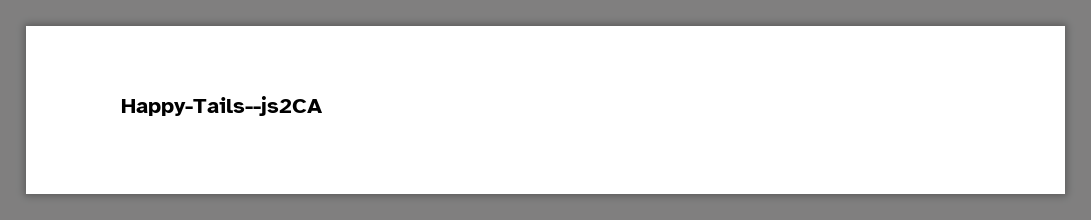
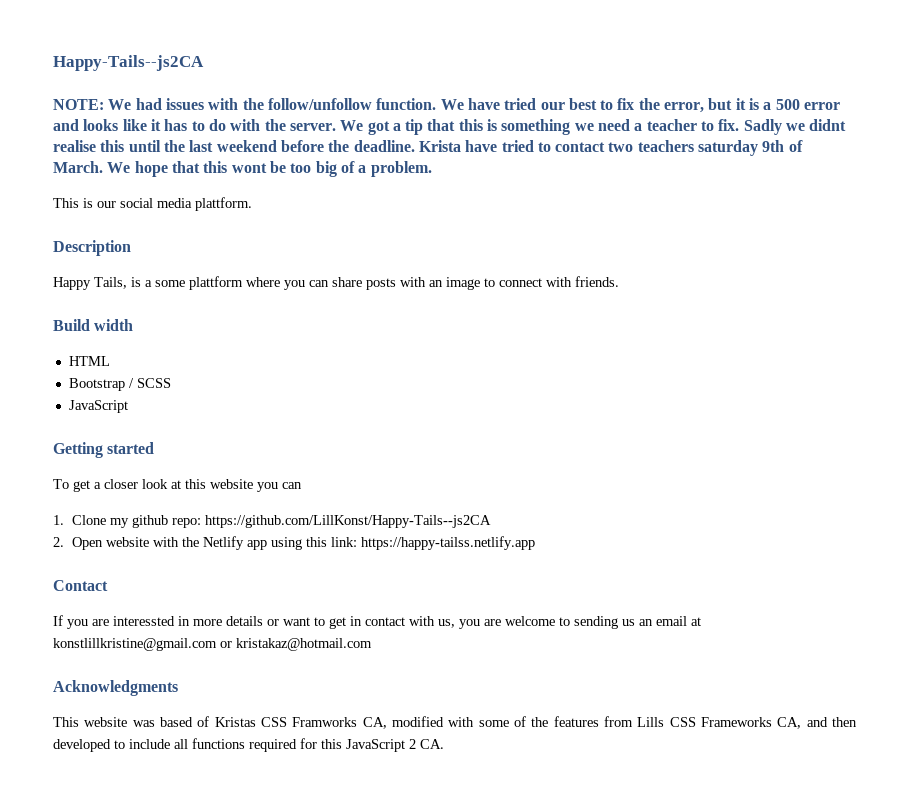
+ NOTE: We had issues with the follow/unfollow function. We have tried our best to fix the error, but it is a 500 error and looks like it has to do with the server. We got a tip that this is something we need a teacher to fix. Sadly we didnt realise this until the last weekend before the deadline. Krista have tried to contact two teachers saturday 9th of March. We hope that this wont be too big of a problem.
+ This is our social media plattform.
+ Description
+ Happy Tails, is a some plattform where you can share posts with an image to connect with friends.
+ Build width
+ HTML
+ Bootstrap / SCSS
+ JavaScript
+ Getting started
+ To get a closer look at this website you can
+ 1. Clone my github repo: https://github.com/LillKonst/Happy-Tails--js2CA
+ 2. Open website with the Netlify app using this link: https://happy-tailss.netlify.app
+ Contact
+ If you are interessted in more details or want to get in contact with us, you are welcome to sending us an email at konstlillkristine@gmail.com or kristakaz@hotmail.com
+ Acknowledgments
+ This website was based of Kristas CSS Framworks CA, modified with some of the features from Lills CSS Frameworks CA, and then developed to include all functions required for this JavaScript 2 CA.

